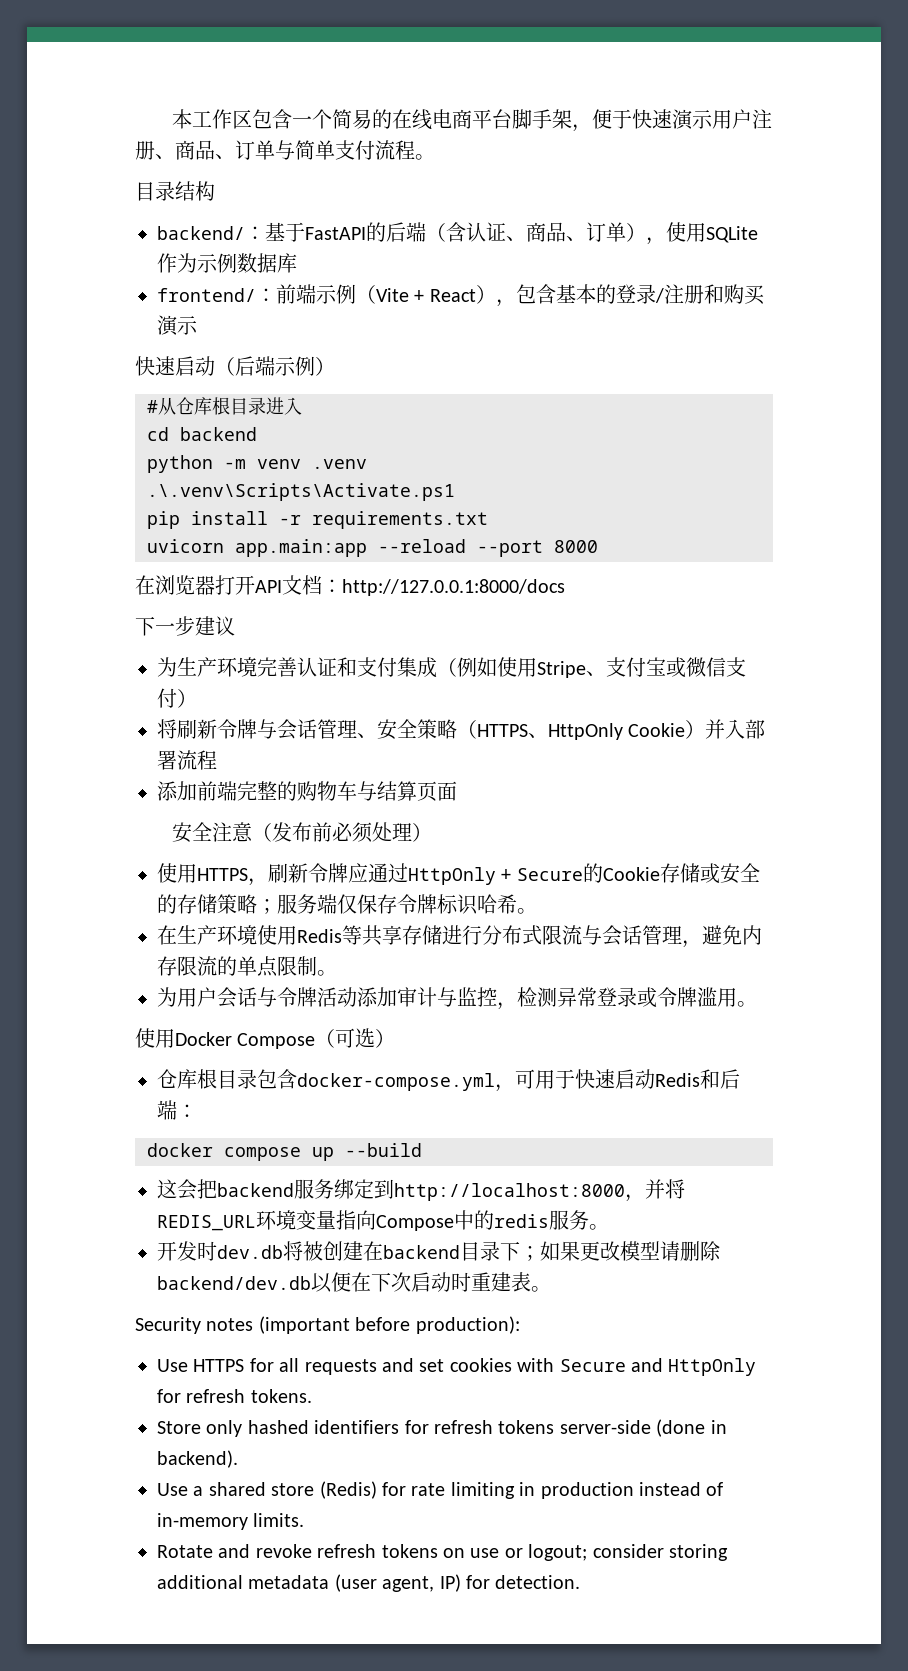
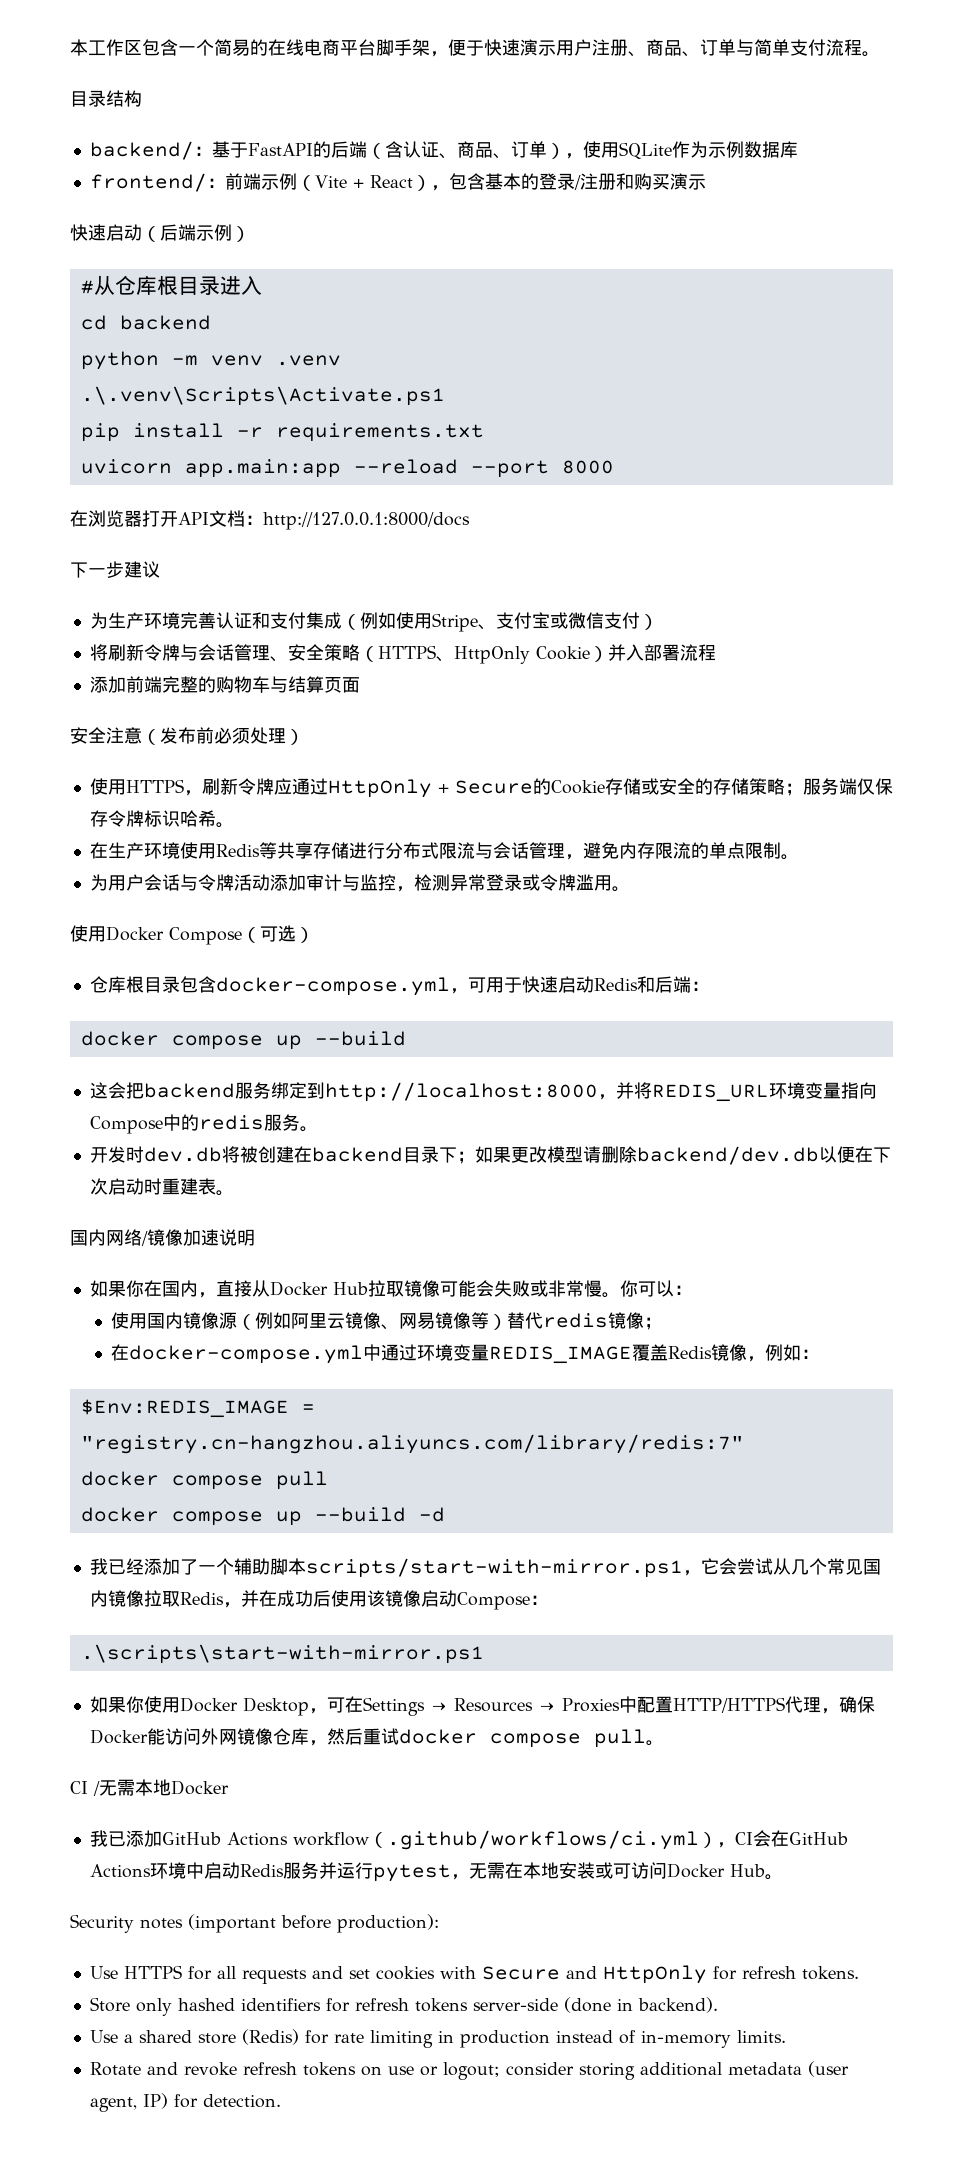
+ 国内网络/镜像加速说明
+ 如果你在国内，直接从Docker Hub拉取镜像可能会失败或非常慢。你可以：
+ 使用国内镜像源（例如阿里云镜像、网易镜像等）替代redis镜像；
+ 在docker-compose.yml中通过环境变量REDIS_IMAGE覆盖Redis镜像，例如：
+ $Env:REDIS_IMAGE = "registry.cn-hangzhou.aliyuncs.com/library/redis:7"
+ docker compose pull
+ docker compose up --build -d
+ 我已经添加了一个辅助脚本scripts/start-with-mirror.ps1，它会尝试从几个常见国内镜像拉取Redis，并在成功后使用该镜像启动Compose：
+ .\scripts\start-with-mirror.ps1
+ 如果你使用Docker Desktop，可在Settings → Resources → Proxies中配置HTTP/HTTPS代理，确保Docker能访问外网镜像仓库，然后重试docker compose pull。
+ CI /无需本地Docker
+ 我已添加GitHub Actions workflow（.github/workflows/ci.yml），CI会在GitHub Actions环境中启动Redis服务并运行pytest，无需在本地安装或可访问Docker Hub。

